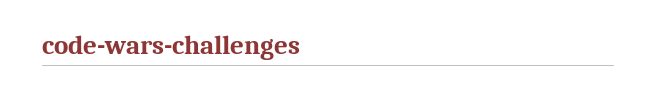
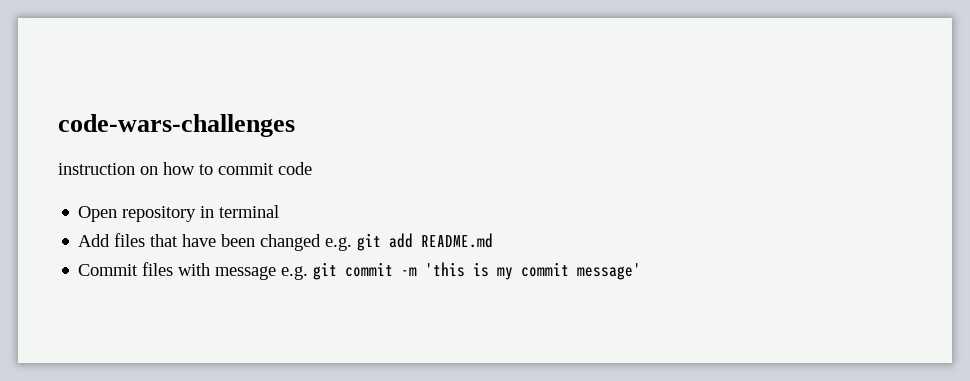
+ instruction on how to commit code
+ Open repository in terminal
+ Add files that have been changed e.g. git add README.md
+ Commit files with message e.g. git commit -m 'this is my commit message'

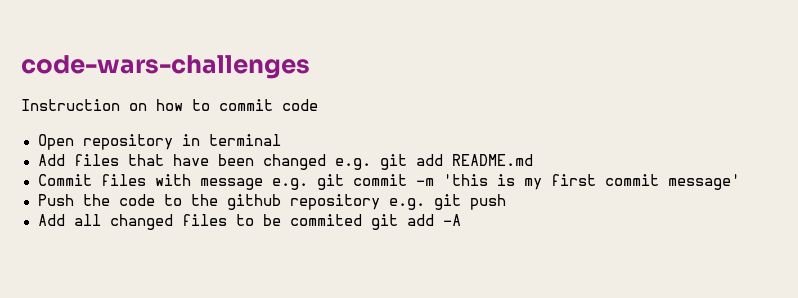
- instruction on how to commit code
+ Instruction on how to commit code
- Commit files with message e.g. git commit -m 'this is my commit message'
+ Commit files with message e.g. git commit -m 'this is my first commit message'
+ Push the code to the github repository e.g. git push
+ Add all changed files to be commited git add -A

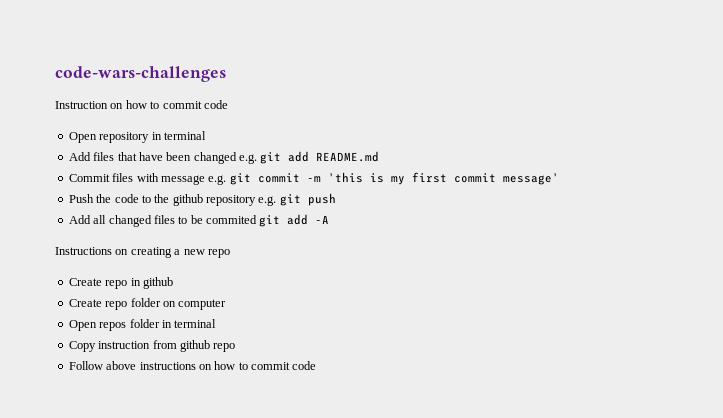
+ Instructions on creating a new repo
+ Create repo in github
+ Create repo folder on computer
+ Open repos folder in terminal
+ Copy instruction from github repo
+ Follow above instructions on how to commit code

